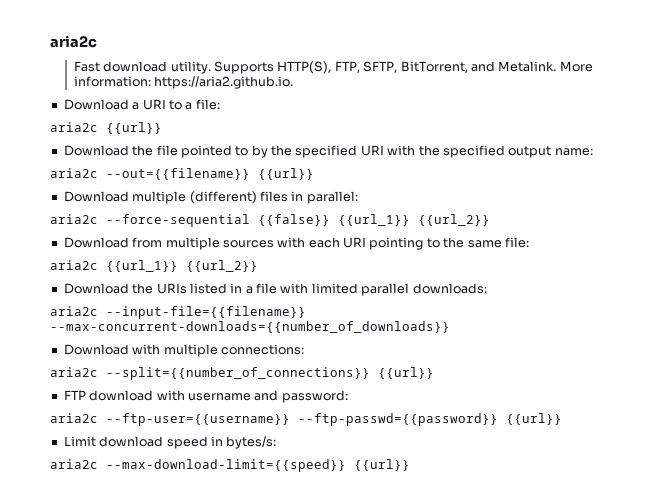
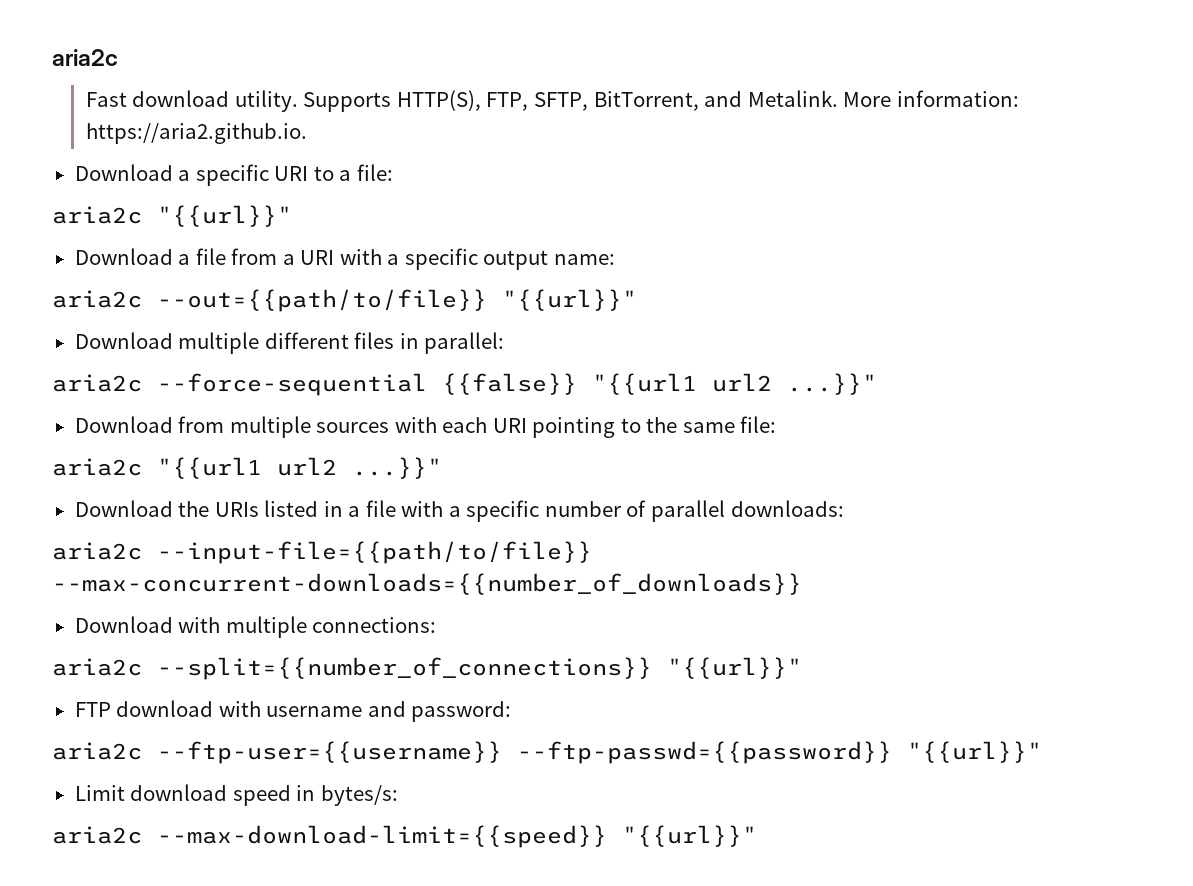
- Download a URI to a file:
+ Download a specific URI to a file:
- aria2c {{url}}
- Download the file pointed to by the specified URI with the specified output name:
+ aria2c "{{url}}"
+ Download a file from a URI with a specific output name:
- aria2c --out={{filename}} {{url}}
+ aria2c --out={{path/to/file}} "{{url}}"
- Download multiple (different) files in parallel:
+ Download multiple different files in parallel:
- aria2c --force-sequential {{false}} {{url_1}} {{url_2}}
+ aria2c --force-sequential {{false}} "{{url1 url2 ...}}"
- aria2c {{url_1}} {{url_2}}
+ aria2c "{{url1 url2 ...}}"
- Download the URIs listed in a file with limited parallel downloads:
+ Download the URIs listed in a file with a specific number of parallel downloads:
- aria2c --input-file={{filename}} --max-concurrent-downloads={{number_of_downloads}}
+ aria2c --input-file={{path/to/file}} --max-concurrent-downloads={{number_of_downloads}}
- aria2c --split={{number_of_connections}} {{url}}
+ aria2c --split={{number_of_connections}} "{{url}}"
- aria2c --ftp-user={{username}} --ftp-passwd={{password}} {{url}}
+ aria2c --ftp-user={{username}} --ftp-passwd={{password}} "{{url}}"
- aria2c --max-download-limit={{speed}} {{url}}
+ aria2c --max-download-limit={{speed}} "{{url}}"

